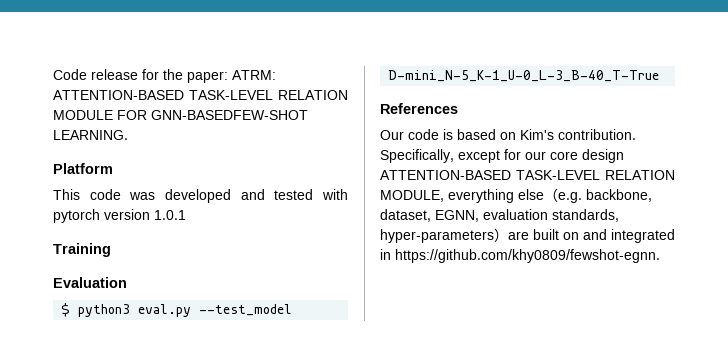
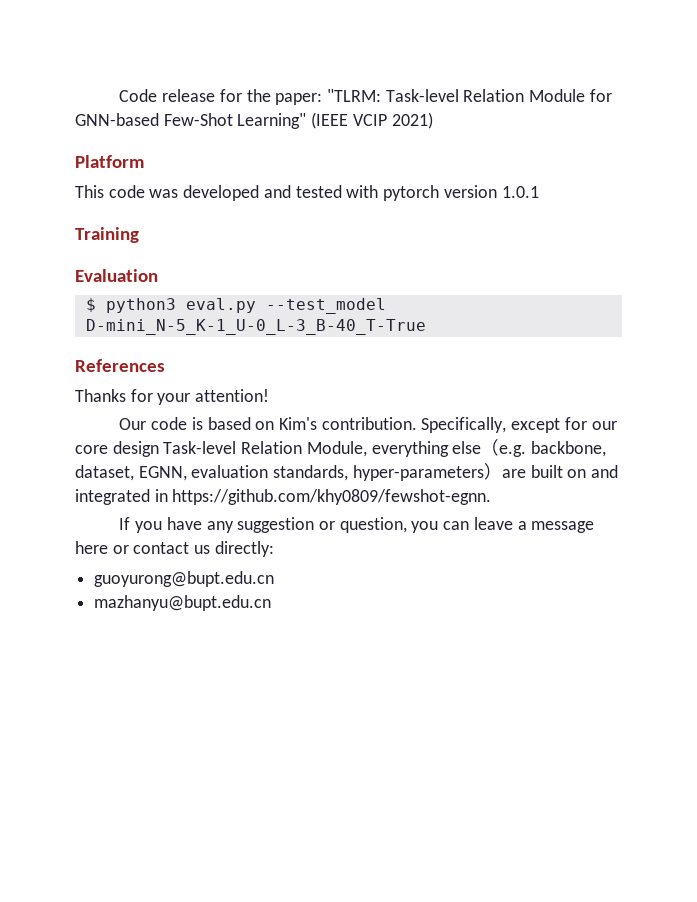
- Code release for the paper: ATRM: ATTENTION-BASED TASK-LEVEL RELATION MODULE FOR GNN-BASEDFEW-SHOT LEARNING.
+ Code release for the paper: "TLRM: Task-level Relation Module for GNN-based Few-Shot Learning" (IEEE VCIP 2021)
+ Thanks for your attention!
- Specifically, except for our core design ATTENTION-BASED TASK-LEVEL RELATION MODULE, everything else（e.g. backbone, dataset, EGNN, evaluation standards, hyper-parameters）are built on and integrated in https://github.com/khy0809/fewshot-egnn.
+ Specifically, except for our core design Task-level Relation Module, everything else（e.g. backbone, dataset, EGNN, evaluation standards, hyper-parameters）are built on and integrated in https://github.com/khy0809/fewshot-egnn.
+ If you have any suggestion or question, you can leave a message here or contact us directly:
+ guoyurong@bupt.edu.cn
+ mazhanyu@bupt.edu.cn

